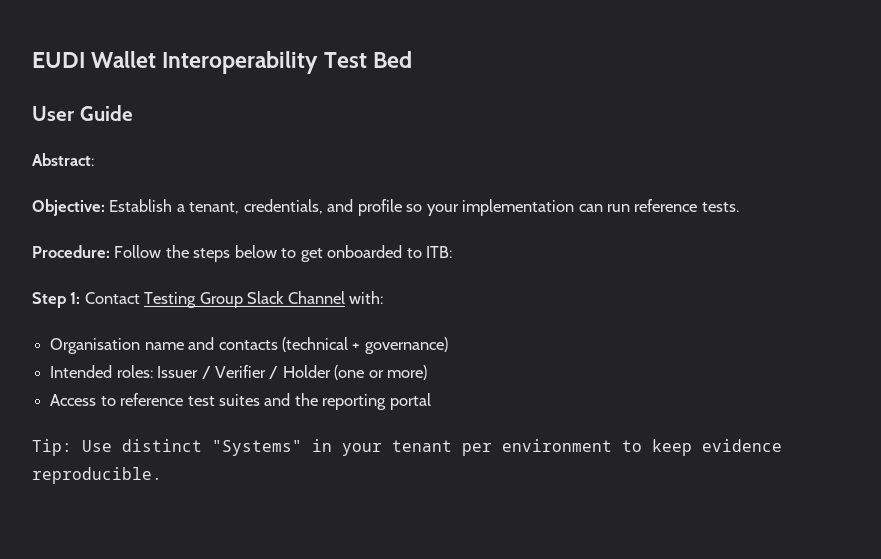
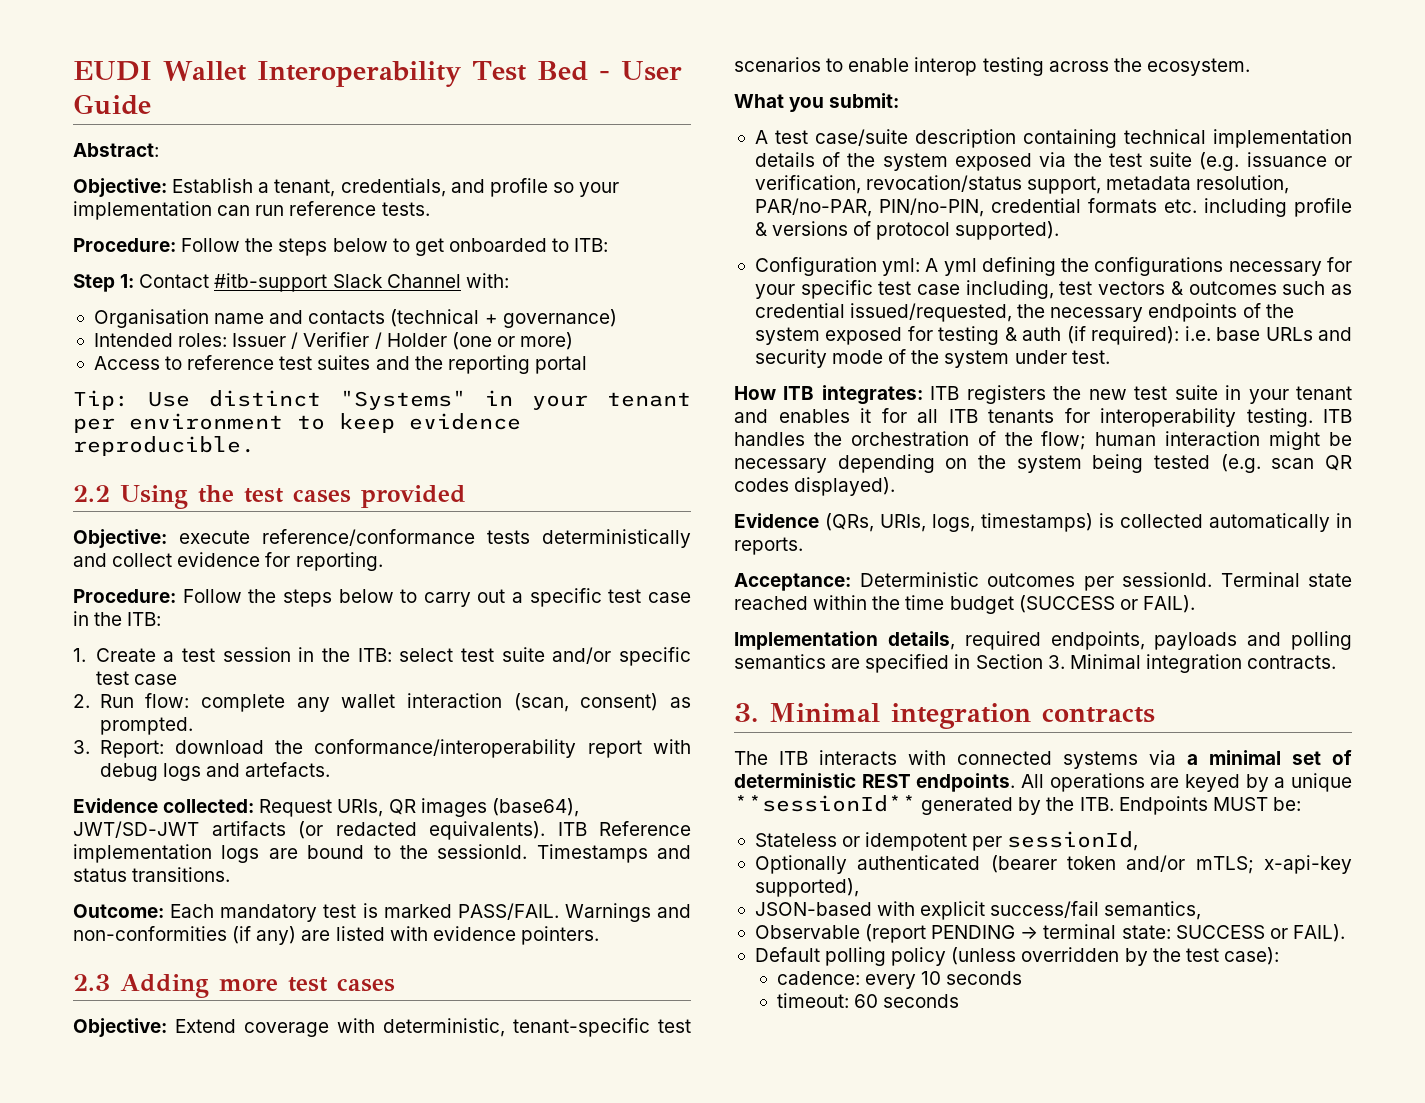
- EUDI Wallet Interoperability Test Bed
- User Guide
+ EUDI Wallet Interoperability Test Bed - User Guide
- Step 1: Contact Testing Group Slack Channel with:
+ Step 1: Contact #itb-support Slack Channel with:
+ 2.2 Using the test cases provided
+ Objective: execute reference/conformance tests deterministically and collect evidence for reporting.
+ Procedure: Follow the steps below to carry out a specific test case in the ITB:
+ 1. Create a test session in the ITB: select test suite and/or specific test case
+ 2. Run flow: complete any wallet interaction (scan, consent) as prompted.
+ 3. Report: download the conformance/interoperability report with debug logs and artefacts.
+ Evidence collected: Request URIs, QR images (base64), JWT/SD-JWT artifacts (or redacted equivalents). ITB Reference implementation logs are bound to the sessionId. Timestamps and status transitions.
+ Outcome: Each mandatory test is marked PASS/FAIL. Warnings and non-conformities (if any) are listed with evidence pointers.
+ 2.3 Adding more test cases
+ Objective: Extend coverage with deterministic, tenant-specific test scenarios to enable interop testing across the ecosystem.
+ What you submit:
+ A test case/suite description containing technical implementation details of the system exposed via the test suite (e.g. issuance or verification, revocation/status support, metadata resolution, PAR/no-PAR, PIN/no-PIN, credential formats etc. including profile & versions of protocol supported).
+ Configuration yml: A yml defining the configurations necessary for your specific test case including, test vectors & outcomes such as credential issued/requested, the necessary endpoints of the system exposed for testing & auth (if required): i.e. base URLs and security mode of the system under test.
+ How ITB integrates: ITB registers the new test suite in your tenant and enables it for all ITB tenants for interoperability testing. ITB handles the orchestration of the flow; human interaction might be necessary depending on the system being tested (e.g. scan QR codes displayed).
+ Evidence (QRs, URIs, logs, timestamps) is collected automatically in reports.
+ Acceptance: Deterministic outcomes per sessionId. Terminal state reached within the time budget (SUCCESS or FAIL).
+ Implementation details, required endpoints, payloads and polling semantics are specified in Section 3. Minimal integration contracts.
+ 3. Minimal integration contracts
+ The ITB interacts with connected systems via a minimal set of deterministic REST endpoints. All operations are keyed by a unique **sessionId** generated by the ITB. Endpoints MUST be:
+ Stateless or idempotent per sessionId,
+ Optionally authenticated (bearer token and/or mTLS; x-api-key supported),
+ JSON-based with explicit success/fail semantics,
+ Observable (report PENDING → terminal state: SUCCESS or FAIL).
+ Default polling policy (unless overridden by the test case):
+ cadence: every 10 seconds
+ timeout: 60 seconds

